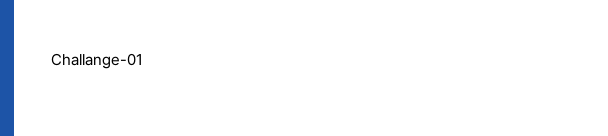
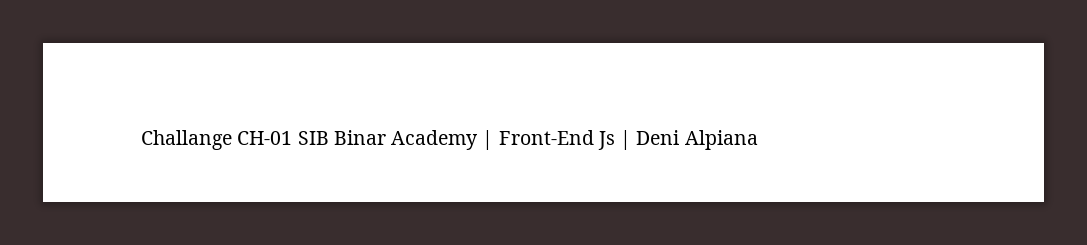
- Challange-01
+ Challange CH-01 SIB Binar Academy | Front-End Js | Deni Alpiana

